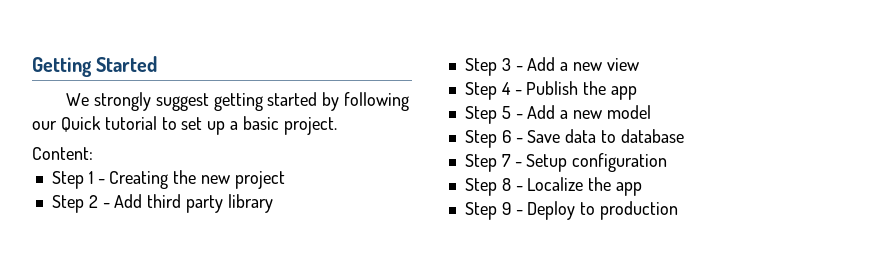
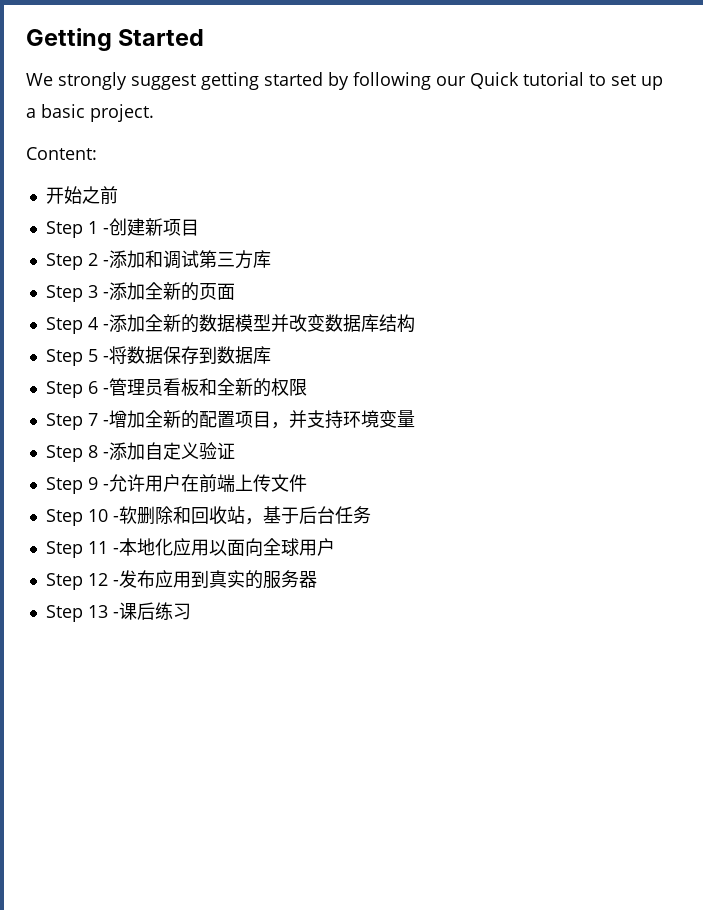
+ 开始之前
- Step 1 - Creating the new project
+ Step 1 -创建新项目
- Step 2 - Add third party library
+ Step 2 -添加和调试第三方库
- Step 3 - Add a new view
+ Step 3 -添加全新的页面
- Step 4 - Publish the app
+ Step 4 -添加全新的数据模型并改变数据库结构
- Step 5 - Add a new model
+ Step 5 -将数据保存到数据库
- Step 6 - Save data to database
- Step 7 - Setup configuration
+ Step 6 -管理员看板和全新的权限
+ Step 7 -增加全新的配置项目，并支持环境变量
- Step 8 - Localize the app
+ Step 8 -添加自定义验证
- Step 9 - Deploy to production
+ Step 9 -允许用户在前端上传文件
+ Step 10 -软删除和回收站，基于后台任务
+ Step 11 -本地化应用以面向全球用户
+ Step 12 -发布应用到真实的服务器
+ Step 13 -课后练习

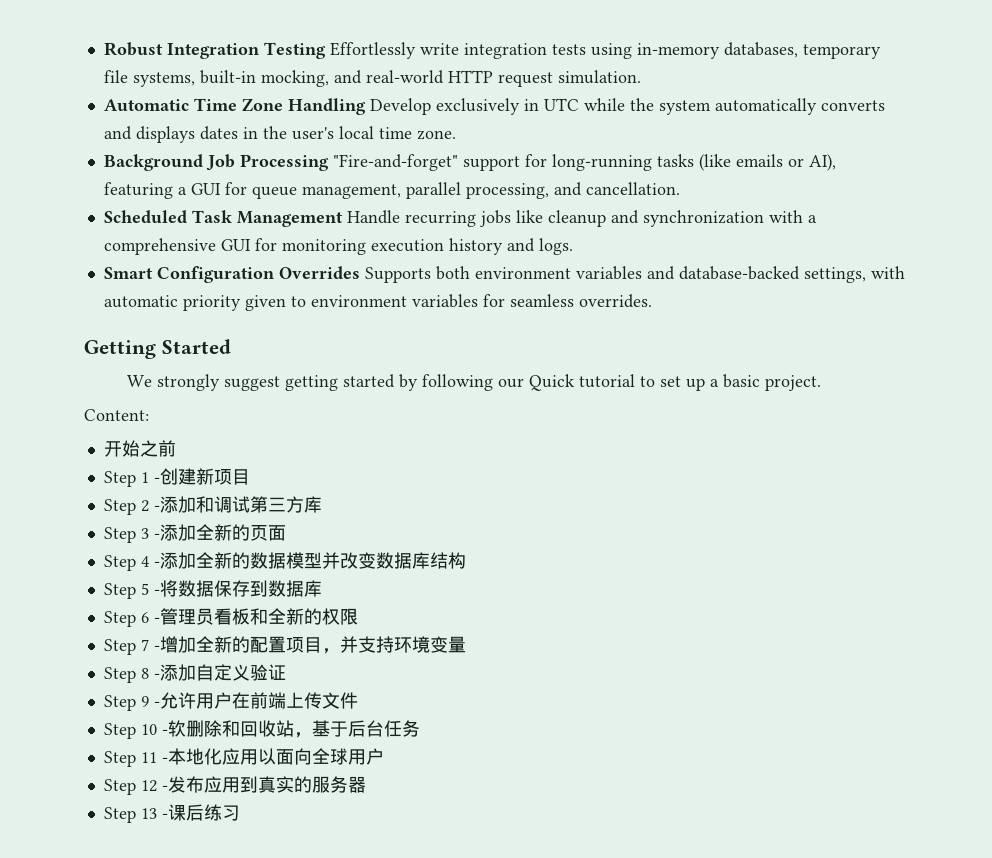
+ Robust Integration Testing Effortlessly write integration tests using in-memory databases, temporary file systems, built-in mocking, and real-world HTTP request simulation.
+ Automatic Time Zone Handling Develop exclusively in UTC while the system automatically converts and displays dates in the user's local time zone.
+ Background Job Processing "Fire-and-forget" support for long-running tasks (like emails or AI), featuring a GUI for queue management, parallel processing, and cancellation.
+ Scheduled Task Management Handle recurring jobs like cleanup and synchronization with a comprehensive GUI for monitoring execution history and logs.
+ Smart Configuration Overrides Supports both environment variables and database-backed settings, with automatic priority given to environment variables for seamless overrides.

